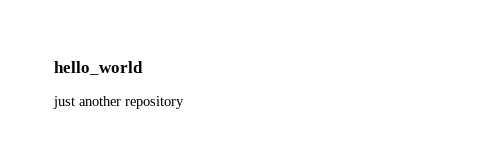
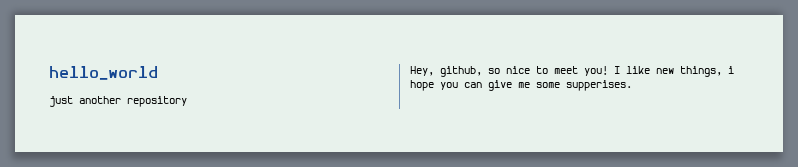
+ Hey, github, so nice to meet you! I like new things, i hope you can give me some supperises.

